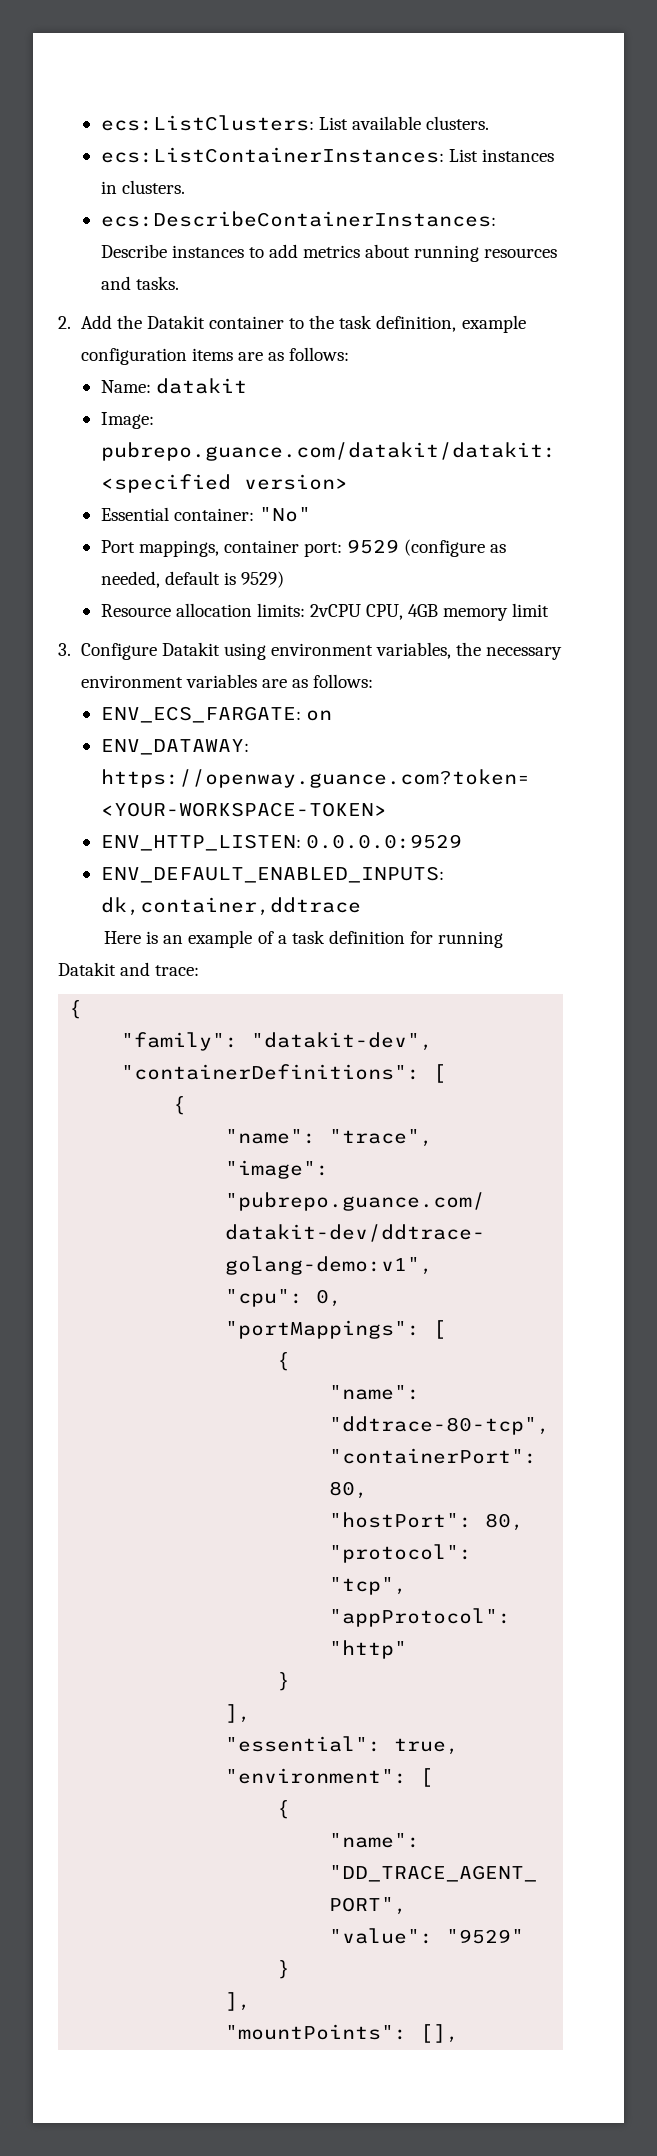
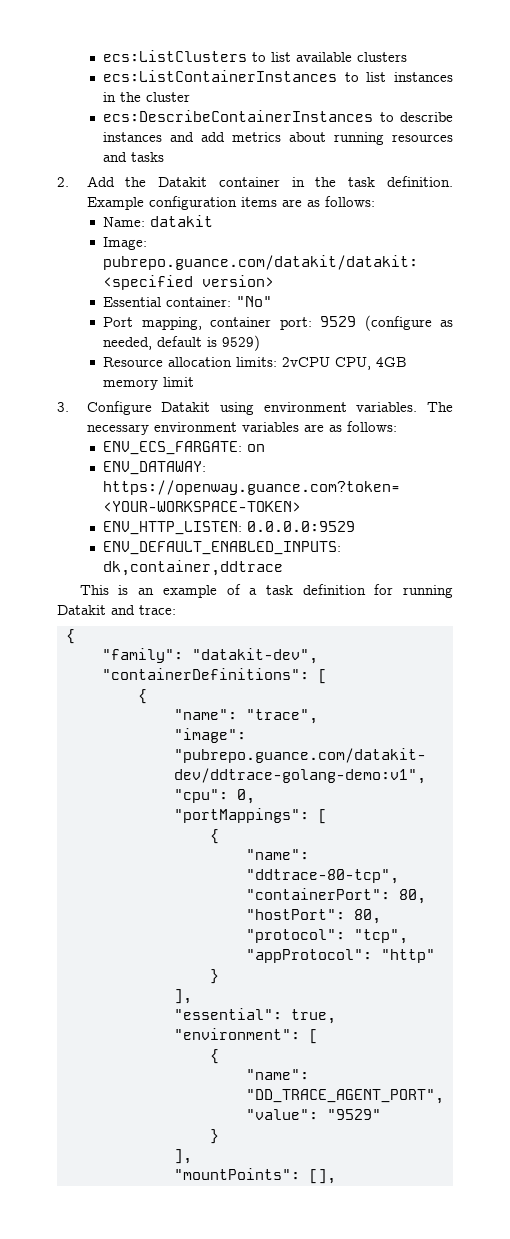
- ecs:ListClusters: List available clusters.
- ecs:ListContainerInstances: List instances in clusters.
- ecs:DescribeContainerInstances: Describe instances to add metrics about running resources and tasks.
+ ecs:ListClusters to list available clusters
+ ecs:ListContainerInstances to list instances in the cluster
+ ecs:DescribeContainerInstances to describe instances and add metrics about running resources and tasks
- 2. Add the Datakit container to the task definition, example configuration items are as follows:
+ 2. Add the Datakit container in the task definition. Example configuration items are as follows:
- Port mappings, container port: 9529 (configure as needed, default is 9529)
+ Port mapping, container port: 9529 (configure as needed, default is 9529)
- 3. Configure Datakit using environment variables, the necessary environment variables are as follows:
+ 3. Configure Datakit using environment variables. The necessary environment variables are as follows:
- Here is an example of a task definition for running Datakit and trace:
+ This is an example of a task definition for running Datakit and trace:

